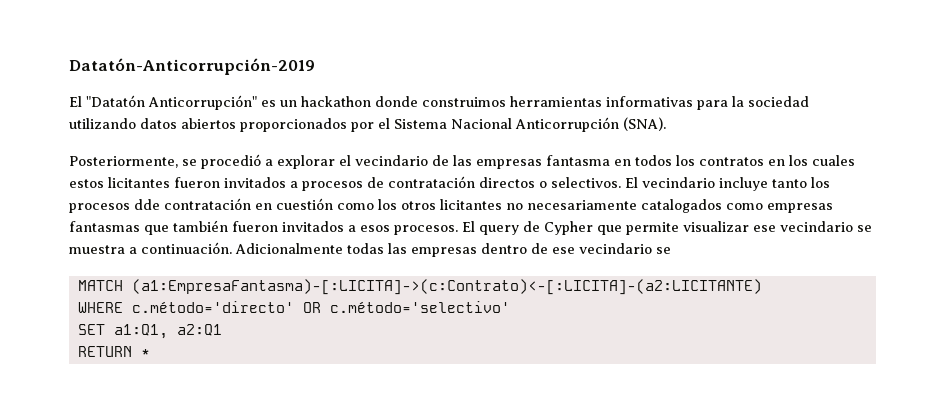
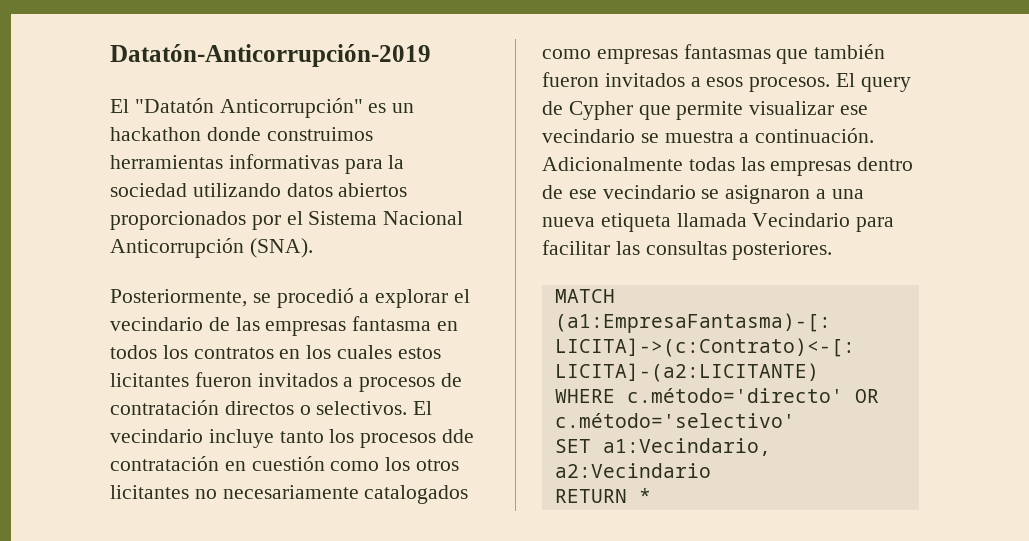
- Adicionalmente todas las empresas dentro de ese vecindario se
+ Adicionalmente todas las empresas dentro de ese vecindario se asignaron a una nueva etiqueta llamada Vecindario para facilitar las consultas posteriores.
- SET a1:Q1, a2:Q1
+ SET a1:Vecindario, a2:Vecindario

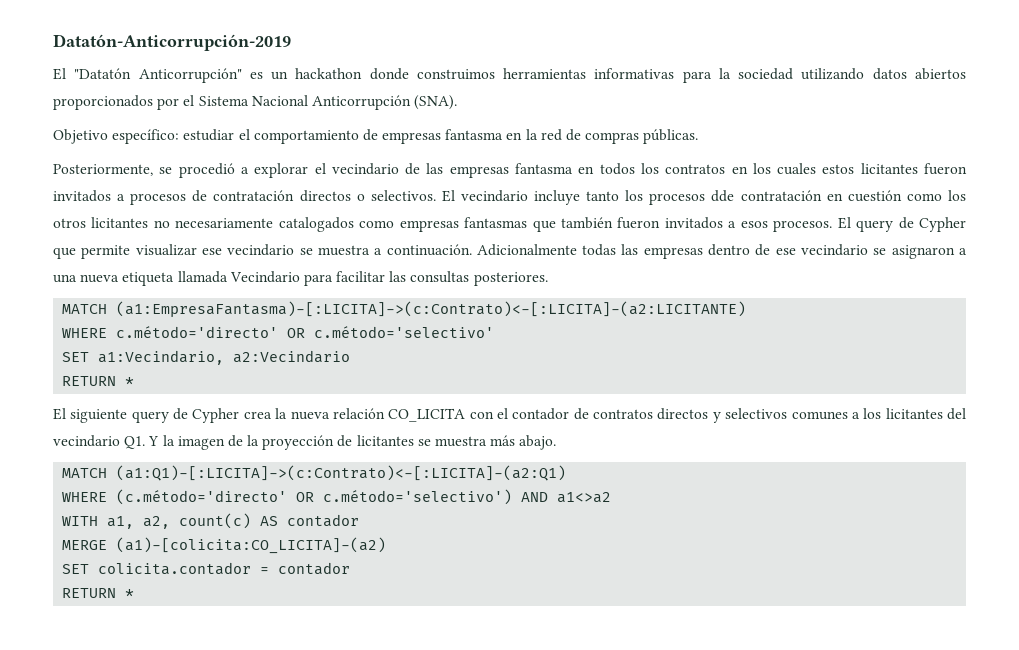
+ Objetivo específico: estudiar el comportamiento de empresas fantasma en la red de compras públicas.
+ El siguiente query de Cypher crea la nueva relación CO_LICITA con el contador de contratos directos y selectivos comunes a los licitantes del vecindario Q1. Y la imagen de la proyección de licitantes se muestra más abajo.
+ MATCH (a1:Q1)-[:LICITA]->(c:Contrato)<-[:LICITA]-(a2:Q1)
+ WHERE (c.método='directo' OR c.método='selectivo') AND a1<>a2
+ WITH a1, a2, count(c) AS contador
+ MERGE (a1)-[colicita:CO_LICITA]-(a2)
+ SET colicita.contador = contador
+ RETURN *

